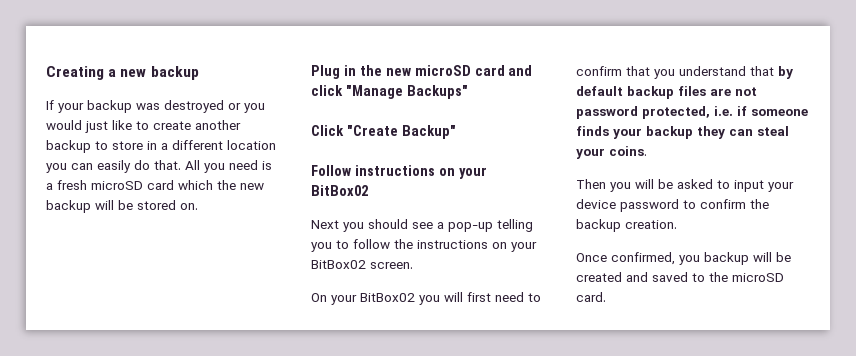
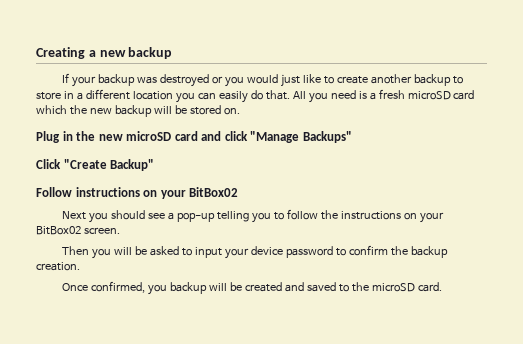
- On your BitBox02 you will first need to confirm that you understand that by default backup files are not password protected, i.e. if someone finds your backup they can steal your coins.

